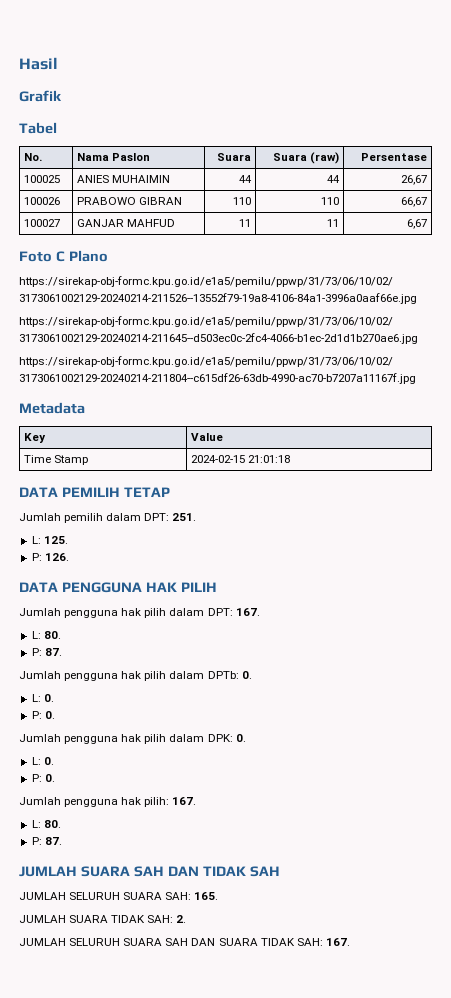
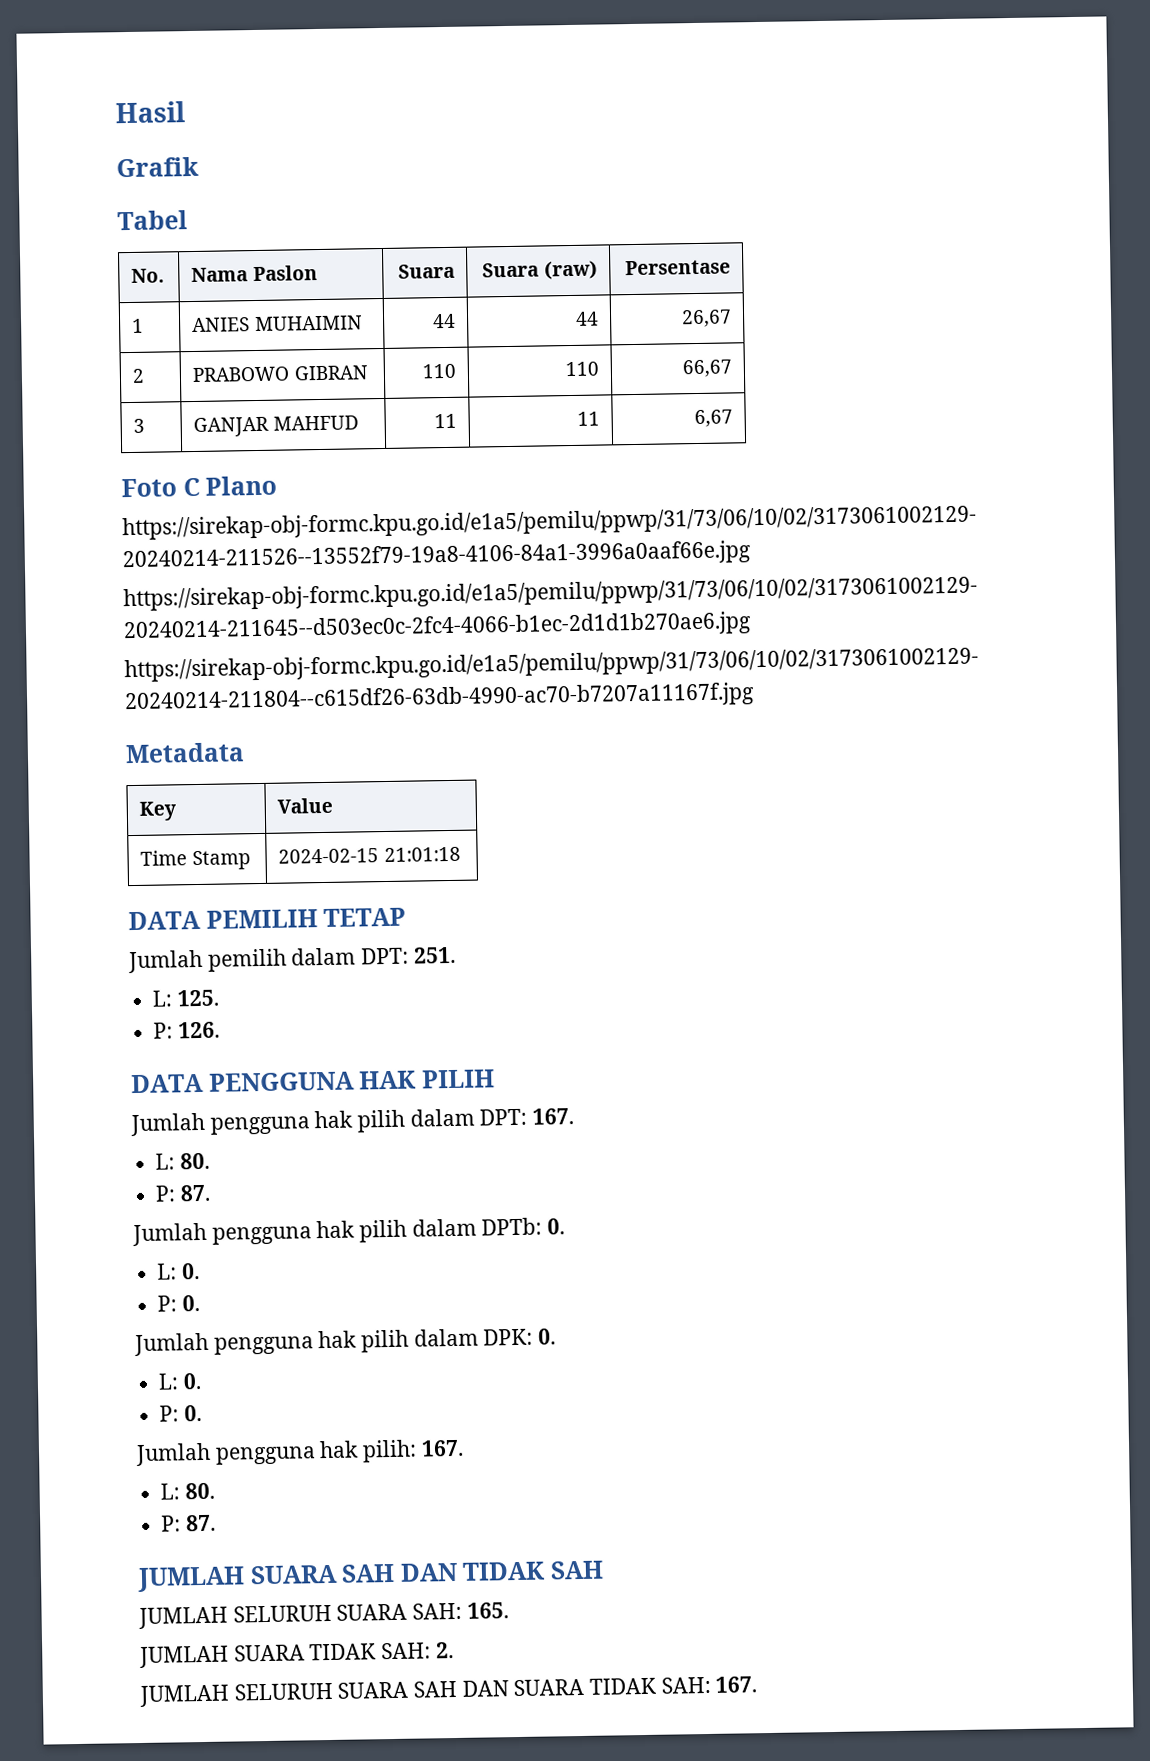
- 100025 | ANIES MUHAIMIN | 44 | 44 | 26,67
+ 1 | ANIES MUHAIMIN | 44 | 44 | 26,67
- 100026 | PRABOWO GIBRAN | 110 | 110 | 66,67
+ 2 | PRABOWO GIBRAN | 110 | 110 | 66,67
- 100027 | GANJAR MAHFUD | 11 | 11 | 6,67
+ 3 | GANJAR MAHFUD | 11 | 11 | 6,67

